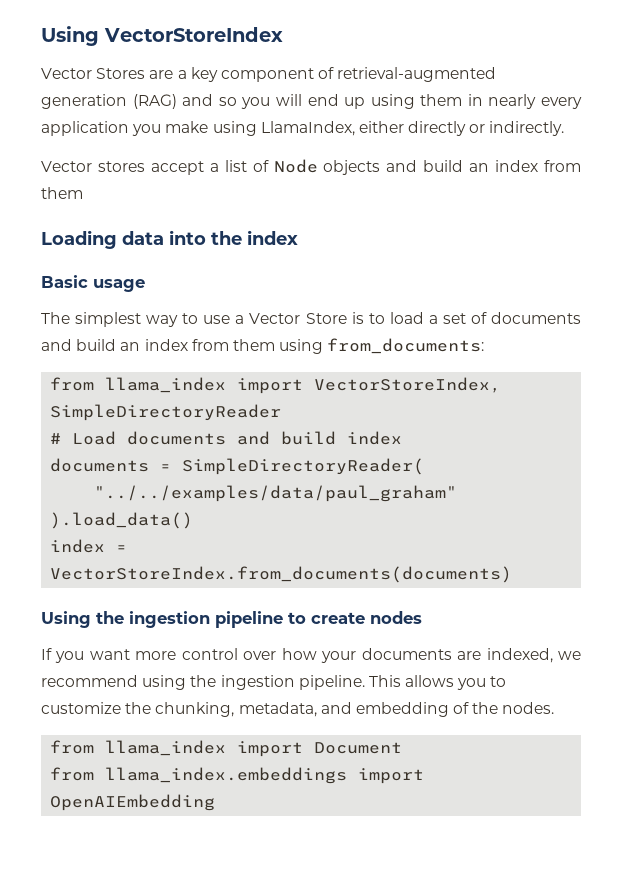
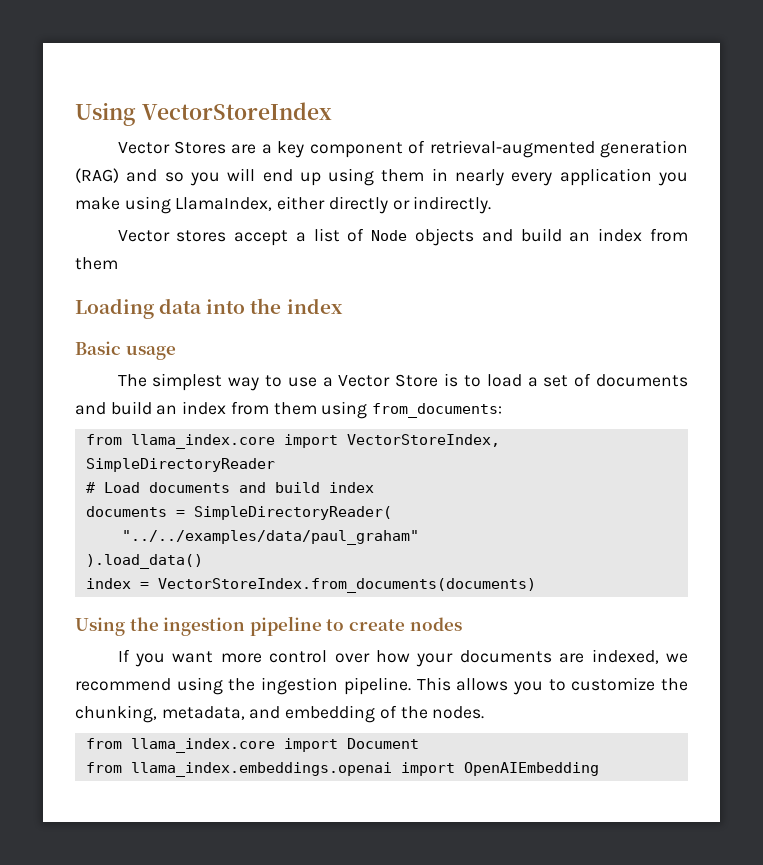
- from llama_index import VectorStoreIndex, SimpleDirectoryReader
+ from llama_index.core import VectorStoreIndex, SimpleDirectoryReader
- from llama_index import Document
+ from llama_index.core import Document
- from llama_index.embeddings import OpenAIEmbedding
+ from llama_index.embeddings.openai import OpenAIEmbedding

